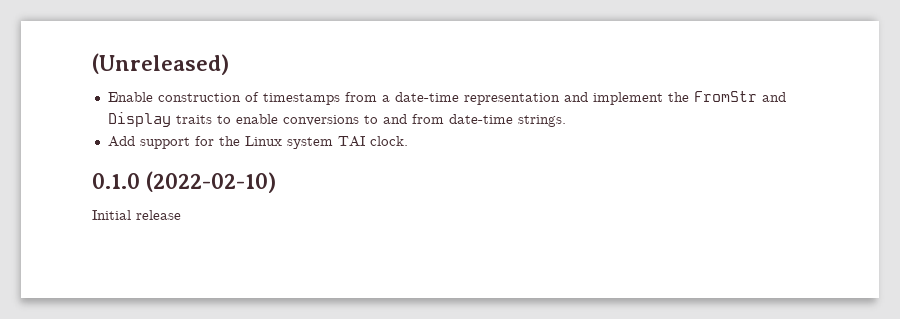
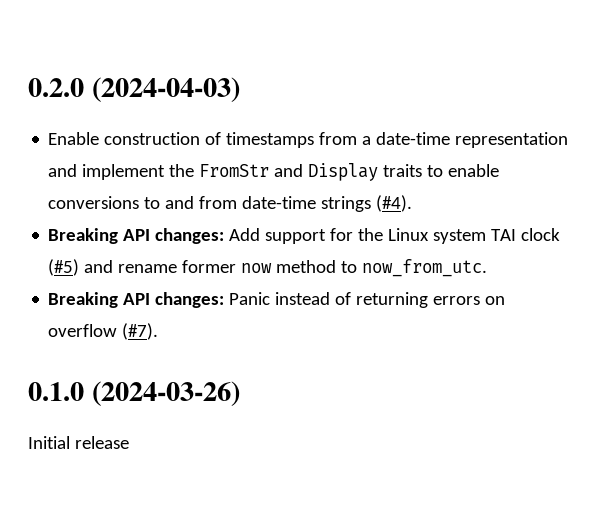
- (Unreleased)
+ 0.2.0 (2024-04-03)
- Enable construction of timestamps from a date-time representation and implement the FromStr and Display traits to enable conversions to and from date-time strings.
- Add support for the Linux system TAI clock.
+ Enable construction of timestamps from a date-time representation and implement the FromStr and Display traits to enable conversions to and from date-time strings (#4).
+ Breaking API changes: Add support for the Linux system TAI clock (#5) and rename former now method to now_from_utc.
+ Breaking API changes: Panic instead of returning errors on overflow (#7).
- 0.1.0 (2022-02-10)
+ 0.1.0 (2024-03-26)

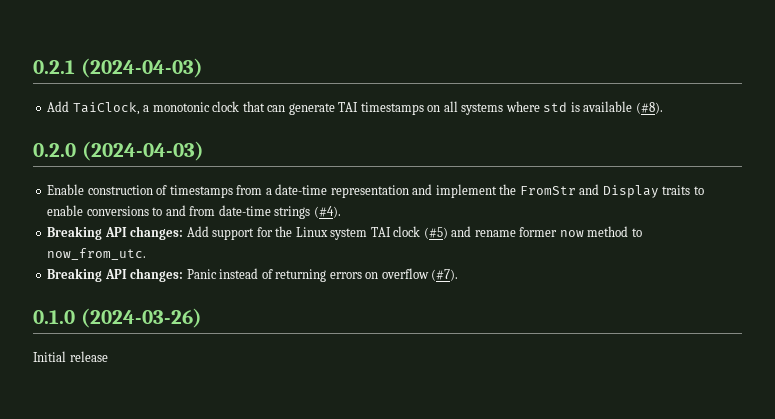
+ 0.2.1 (2024-04-03)
+ Add TaiClock, a monotonic clock that can generate TAI timestamps on all systems where std is available (#8).

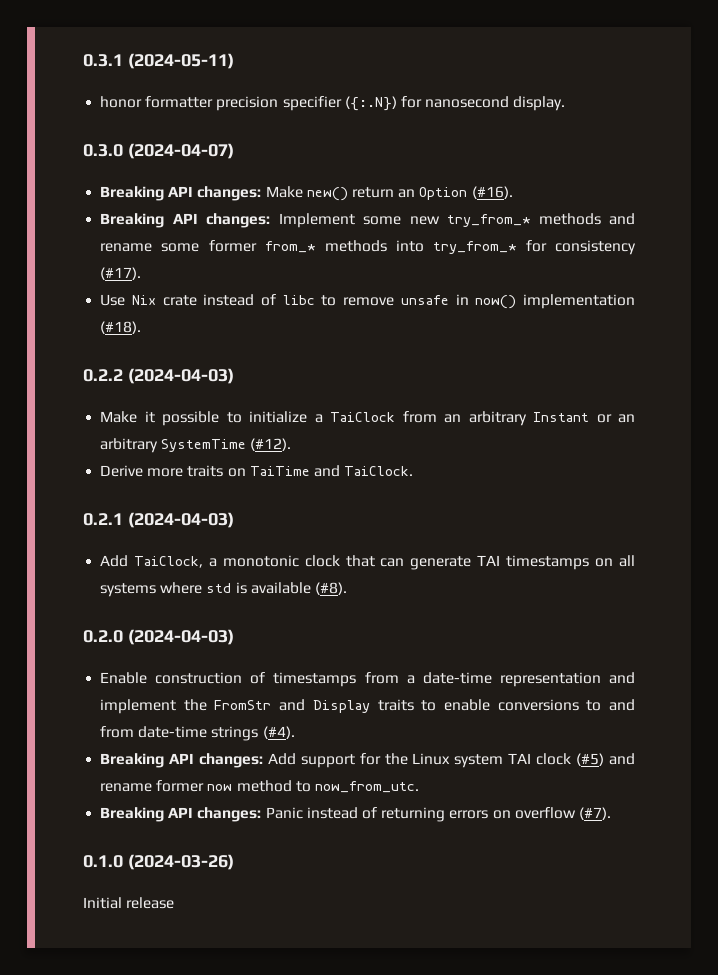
+ 0.3.1 (2024-05-11)
+ honor formatter precision specifier ({:.N}) for nanosecond display.
+ 0.3.0 (2024-04-07)
+ Breaking API changes: Make new() return an Option (#16).
+ Breaking API changes: Implement some new try_from_* methods and rename some former from_* methods into try_from_* for consistency (#17).
+ Use Nix crate instead of libc to remove unsafe in now() implementation (#18).
+ 0.2.2 (2024-04-03)
+ Make it possible to initialize a TaiClock from an arbitrary Instant or an arbitrary SystemTime (#12).
+ Derive more traits on TaiTime and TaiClock.

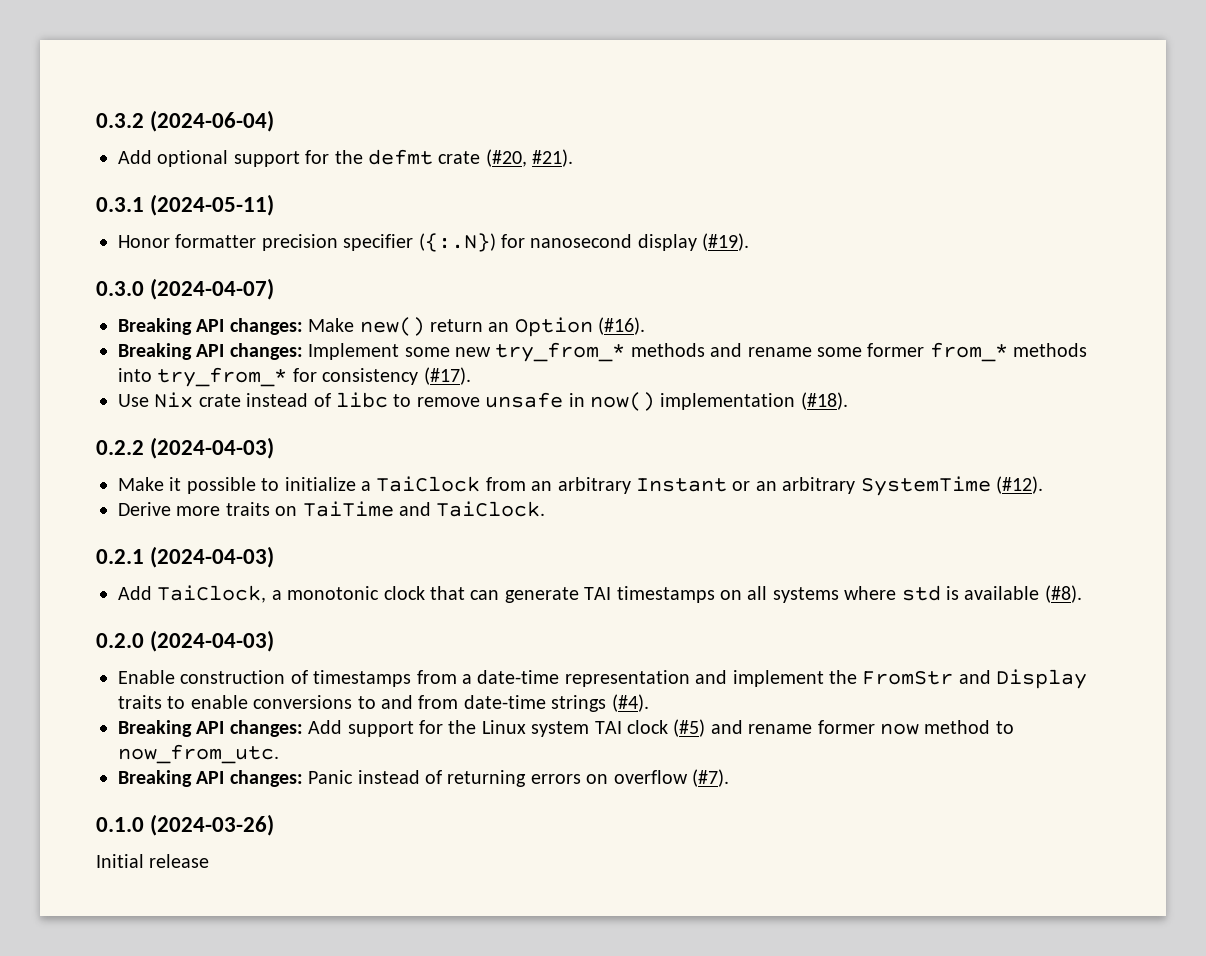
+ 0.3.2 (2024-06-04)
+ Add optional support for the defmt crate (#20, #21).
- honor formatter precision specifier ({:.N}) for nanosecond display.
+ Honor formatter precision specifier ({:.N}) for nanosecond display (#19).

